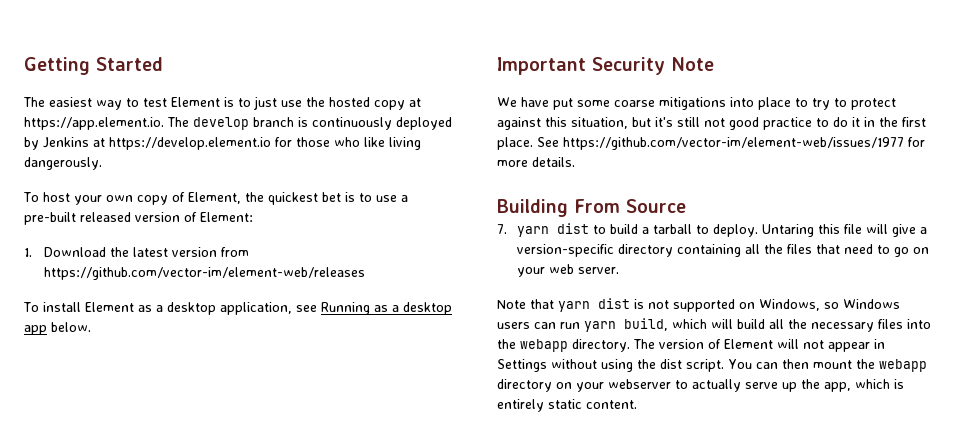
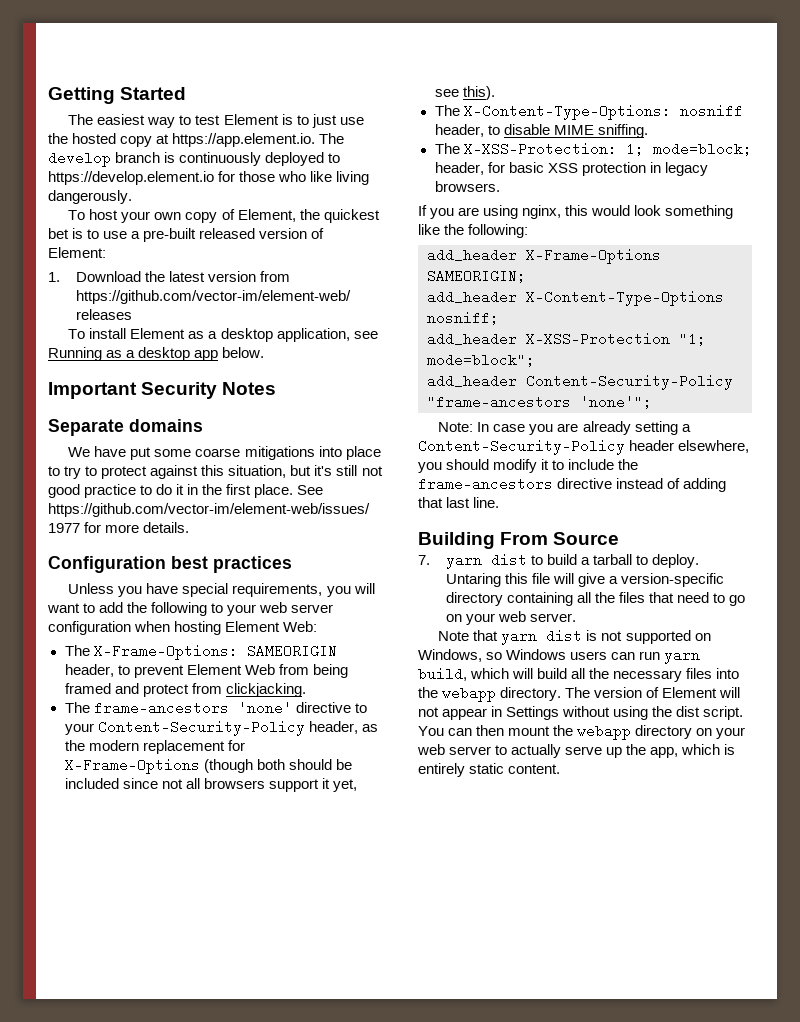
- The easiest way to test Element is to just use the hosted copy at https://app.element.io. The develop branch is continuously deployed by Jenkins at https://develop.element.io for those who like living dangerously.
+ The easiest way to test Element is to just use the hosted copy at https://app.element.io. The develop branch is continuously deployed to https://develop.element.io for those who like living dangerously.
- Important Security Note
+ Important Security Notes
+ Separate domains
+ Configuration best practices
+ Unless you have special requirements, you will want to add the following to your web server configuration when hosting Element Web:
+ The X-Frame-Options: SAMEORIGIN header, to prevent Element Web from being framed and protect from clickjacking.
+ The frame-ancestors 'none' directive to your Content-Security-Policy header, as the modern replacement for X-Frame-Options (though both should be included since not all browsers support it yet, see this).
+ The X-Content-Type-Options: nosniff header, to disable MIME sniffing.
+ The X-XSS-Protection: 1; mode=block; header, for basic XSS protection in legacy browsers.
+ If you are using nginx, this would look something like the following:
+ add_header X-Frame-Options SAMEORIGIN;
+ add_header X-Content-Type-Options nosniff;
+ add_header X-XSS-Protection "1; mode=block";
+ add_header Content-Security-Policy "frame-ancestors 'none'";
+ Note: In case you are already setting a Content-Security-Policy header elsewhere, you should modify it to include the frame-ancestors directive instead of adding that last line.
- You can then mount the webapp directory on your webserver to actually serve up the app, which is entirely static content.
+ You can then mount the webapp directory on your web server to actually serve up the app, which is entirely static content.

